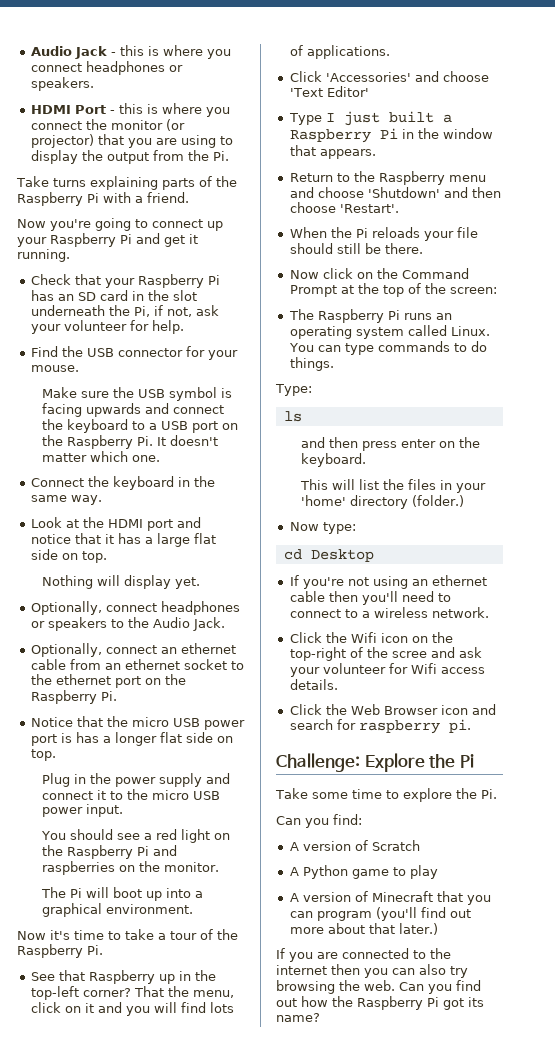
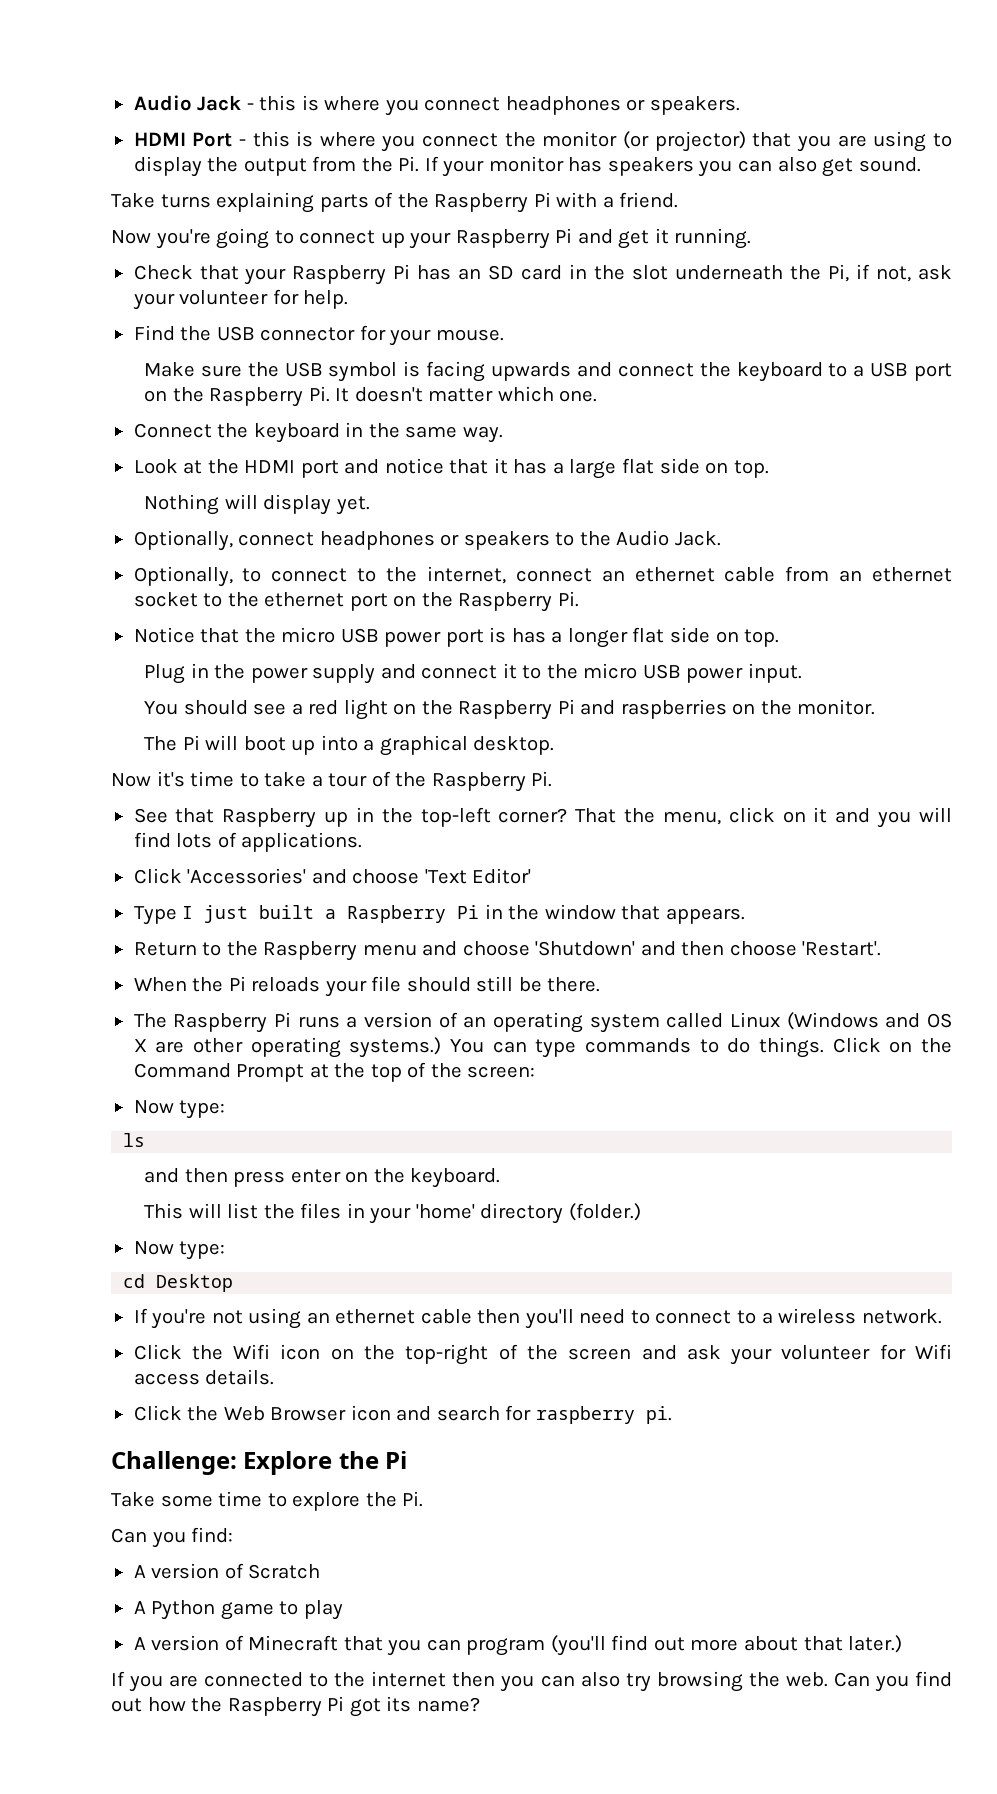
- HDMI Port - this is where you connect the monitor (or projector) that you are using to display the output from the Pi.
+ HDMI Port - this is where you connect the monitor (or projector) that you are using to display the output from the Pi. If your monitor has speakers you can also get sound.
- Optionally, connect an ethernet cable from an ethernet socket to the ethernet port on the Raspberry Pi.
+ Optionally, to connect to the internet, connect an ethernet cable from an ethernet socket to the ethernet port on the Raspberry Pi.
- The Pi will boot up into a graphical environment.
+ The Pi will boot up into a graphical desktop.
- Now click on the Command Prompt at the top of the screen:
- The Raspberry Pi runs an operating system called Linux. You can type commands to do things.
- Type:
+ The Raspberry Pi runs a version of an operating system called Linux (Windows and OS X are other operating systems.) You can type commands to do things. Click on the Command Prompt at the top of the screen:
+ Now type:
- Click the Wifi icon on the top-right of the scree and ask your volunteer for Wifi access details.
+ Click the Wifi icon on the top-right of the screen and ask your volunteer for Wifi access details.

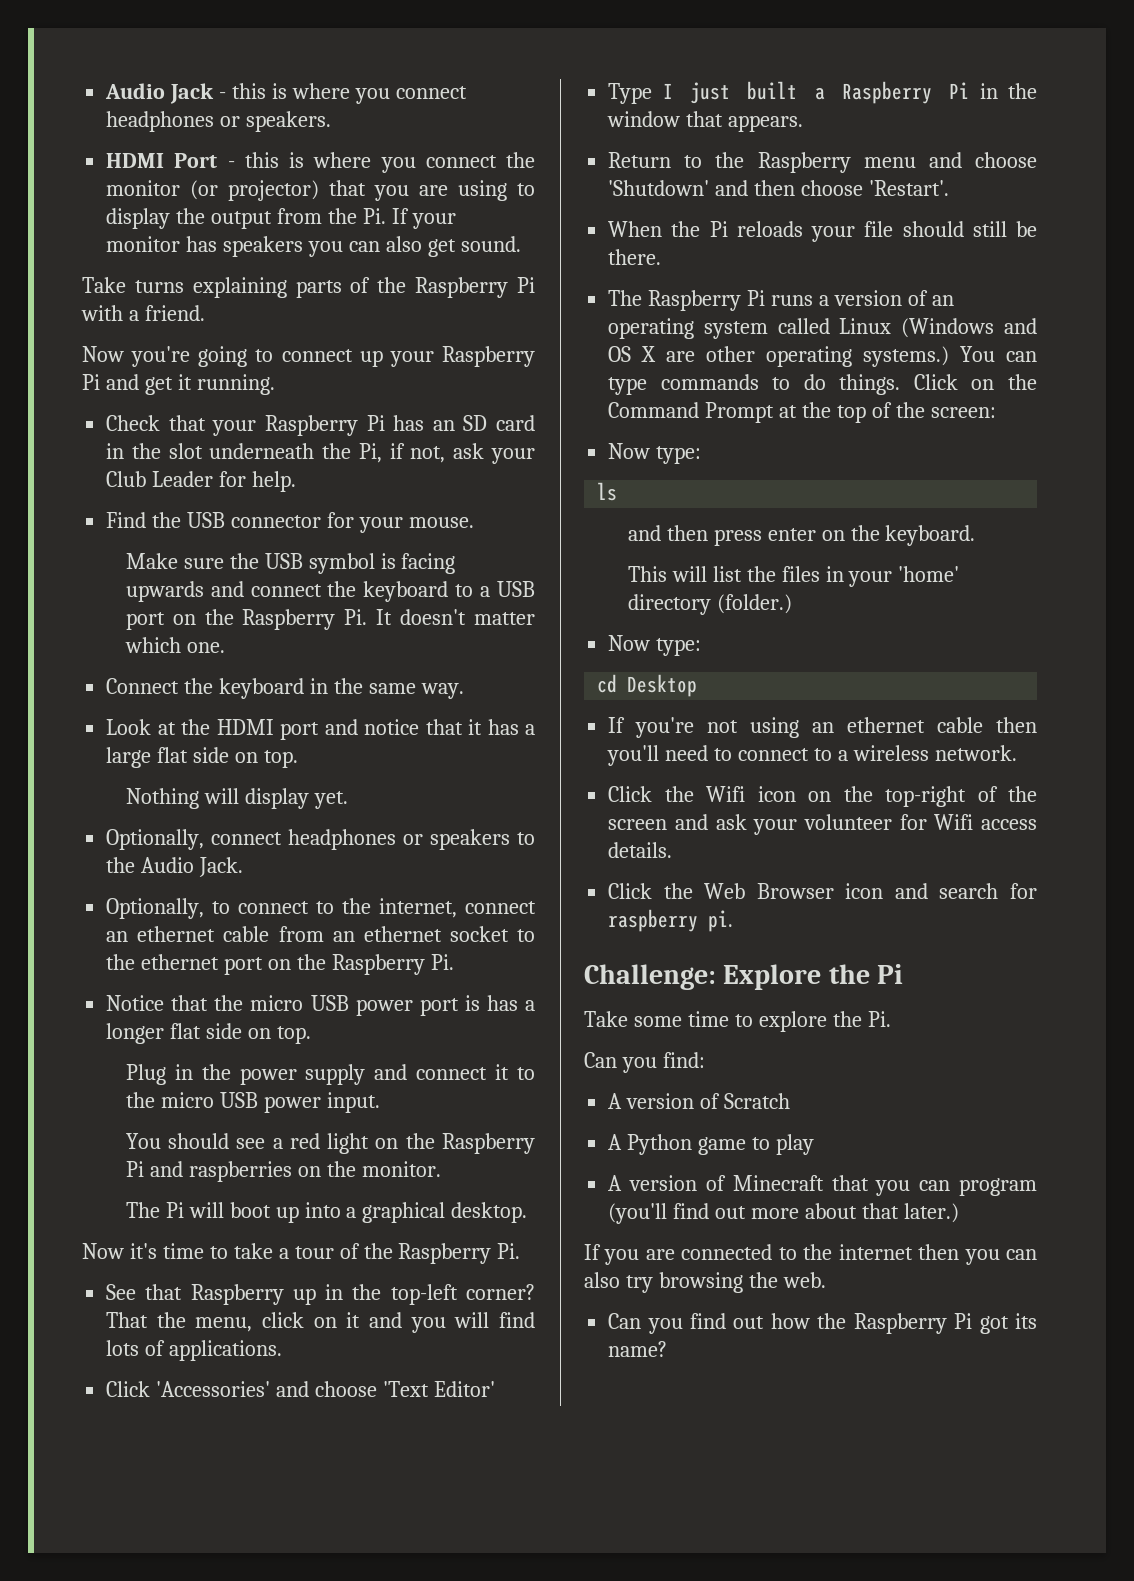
- Check that your Raspberry Pi has an SD card in the slot underneath the Pi, if not, ask your volunteer for help.
+ Check that your Raspberry Pi has an SD card in the slot underneath the Pi, if not, ask your Club Leader for help.
- If you are connected to the internet then you can also try browsing the web. Can you find out how the Raspberry Pi got its name?
+ If you are connected to the internet then you can also try browsing the web.
+ Can you find out how the Raspberry Pi got its name?

